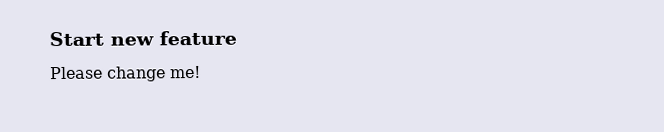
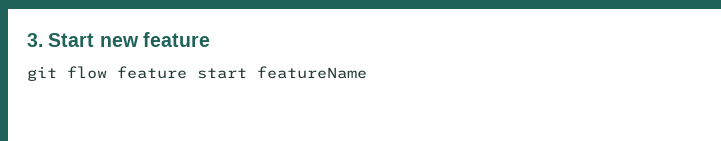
- Start new feature
+ 3. Start new feature
- Please change me!
+ git flow feature start featureName

